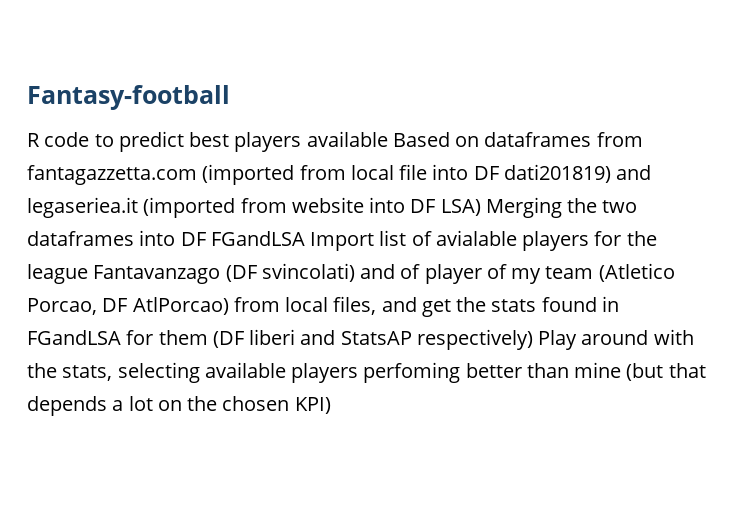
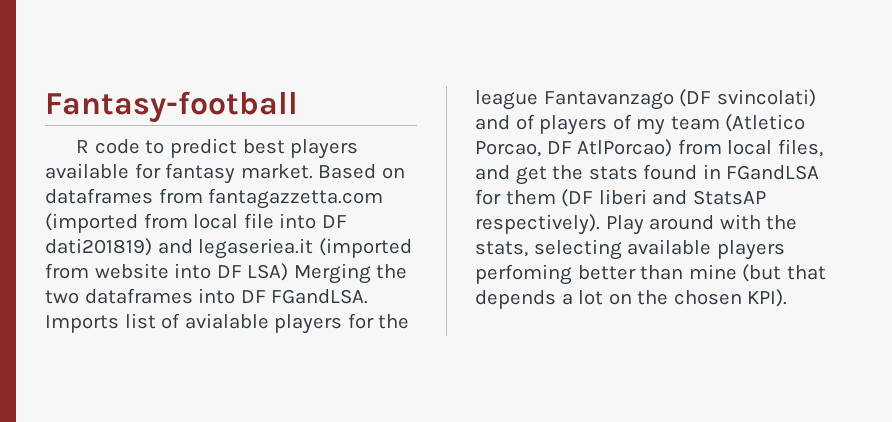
- R code to predict best players available Based on dataframes from fantagazzetta.com (imported from local file into DF dati201819) and legaseriea.it (imported from website into DF LSA) Merging the two dataframes into DF FGandLSA Import list of avialable players for the league Fantavanzago (DF svincolati) and of player of my team (Atletico Porcao, DF AtlPorcao) from local files, and get the stats found in FGandLSA for them (DF liberi and StatsAP respectively) Play around with the stats, selecting available players perfoming better than mine (but that depends a lot on the chosen KPI)
+ R code to predict best players available for fantasy market. Based on dataframes from fantagazzetta.com (imported from local file into DF dati201819) and legaseriea.it (imported from website into DF LSA) Merging the two dataframes into DF FGandLSA. Imports list of avialable players for the league Fantavanzago (DF svincolati) and of players of my team (Atletico Porcao, DF AtlPorcao) from local files, and get the stats found in FGandLSA for them (DF liberi and StatsAP respectively). Play around with the stats, selecting available players perfoming better than mine (but that depends a lot on the chosen KPI).

